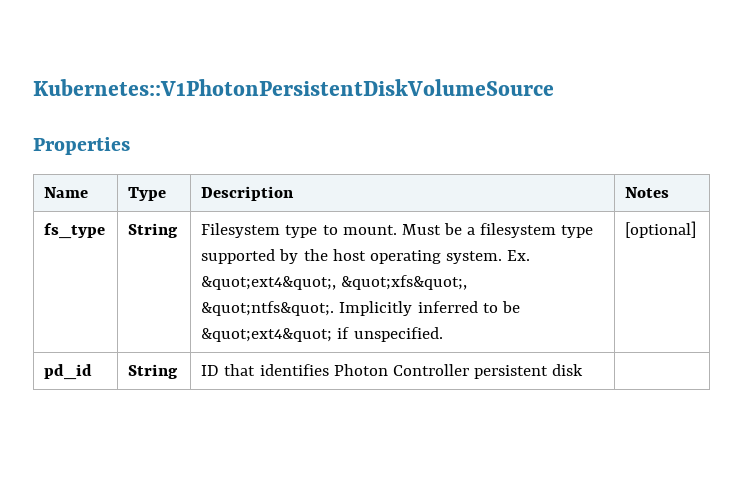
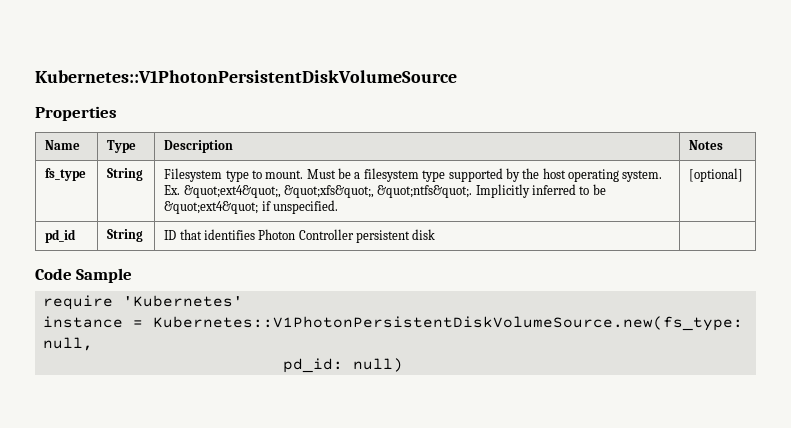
+ Code Sample
+ require 'Kubernetes'
+ instance = Kubernetes::V1PhotonPersistentDiskVolumeSource.new(fs_type: null,
+ pd_id: null)

